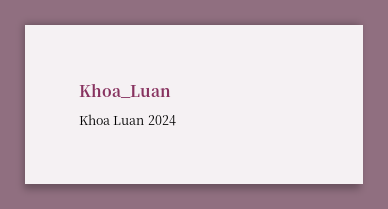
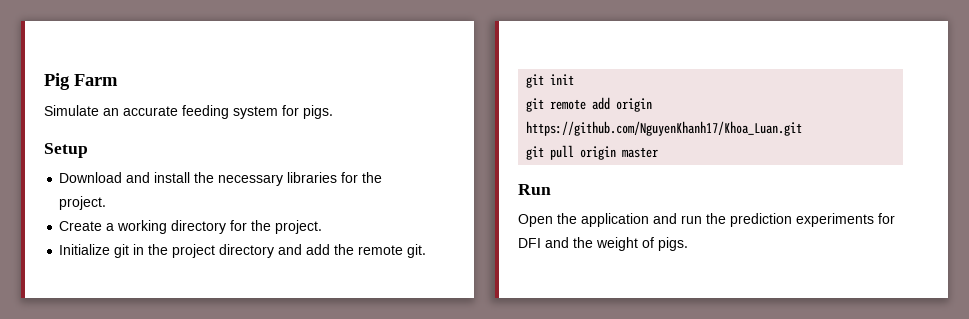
- Khoa_Luan
- Khoa Luan 2024
+ Pig Farm
+ Simulate an accurate feeding system for pigs.
+ Setup
+ Download and install the necessary libraries for the project.
+ Create a working directory for the project.
+ Initialize git in the project directory and add the remote git.
+ git init
+ git remote add origin https://github.com/NguyenKhanh17/Khoa_Luan.git
+ git pull origin master
+ Run
+ Open the application and run the prediction experiments for DFI and the weight of pigs.

